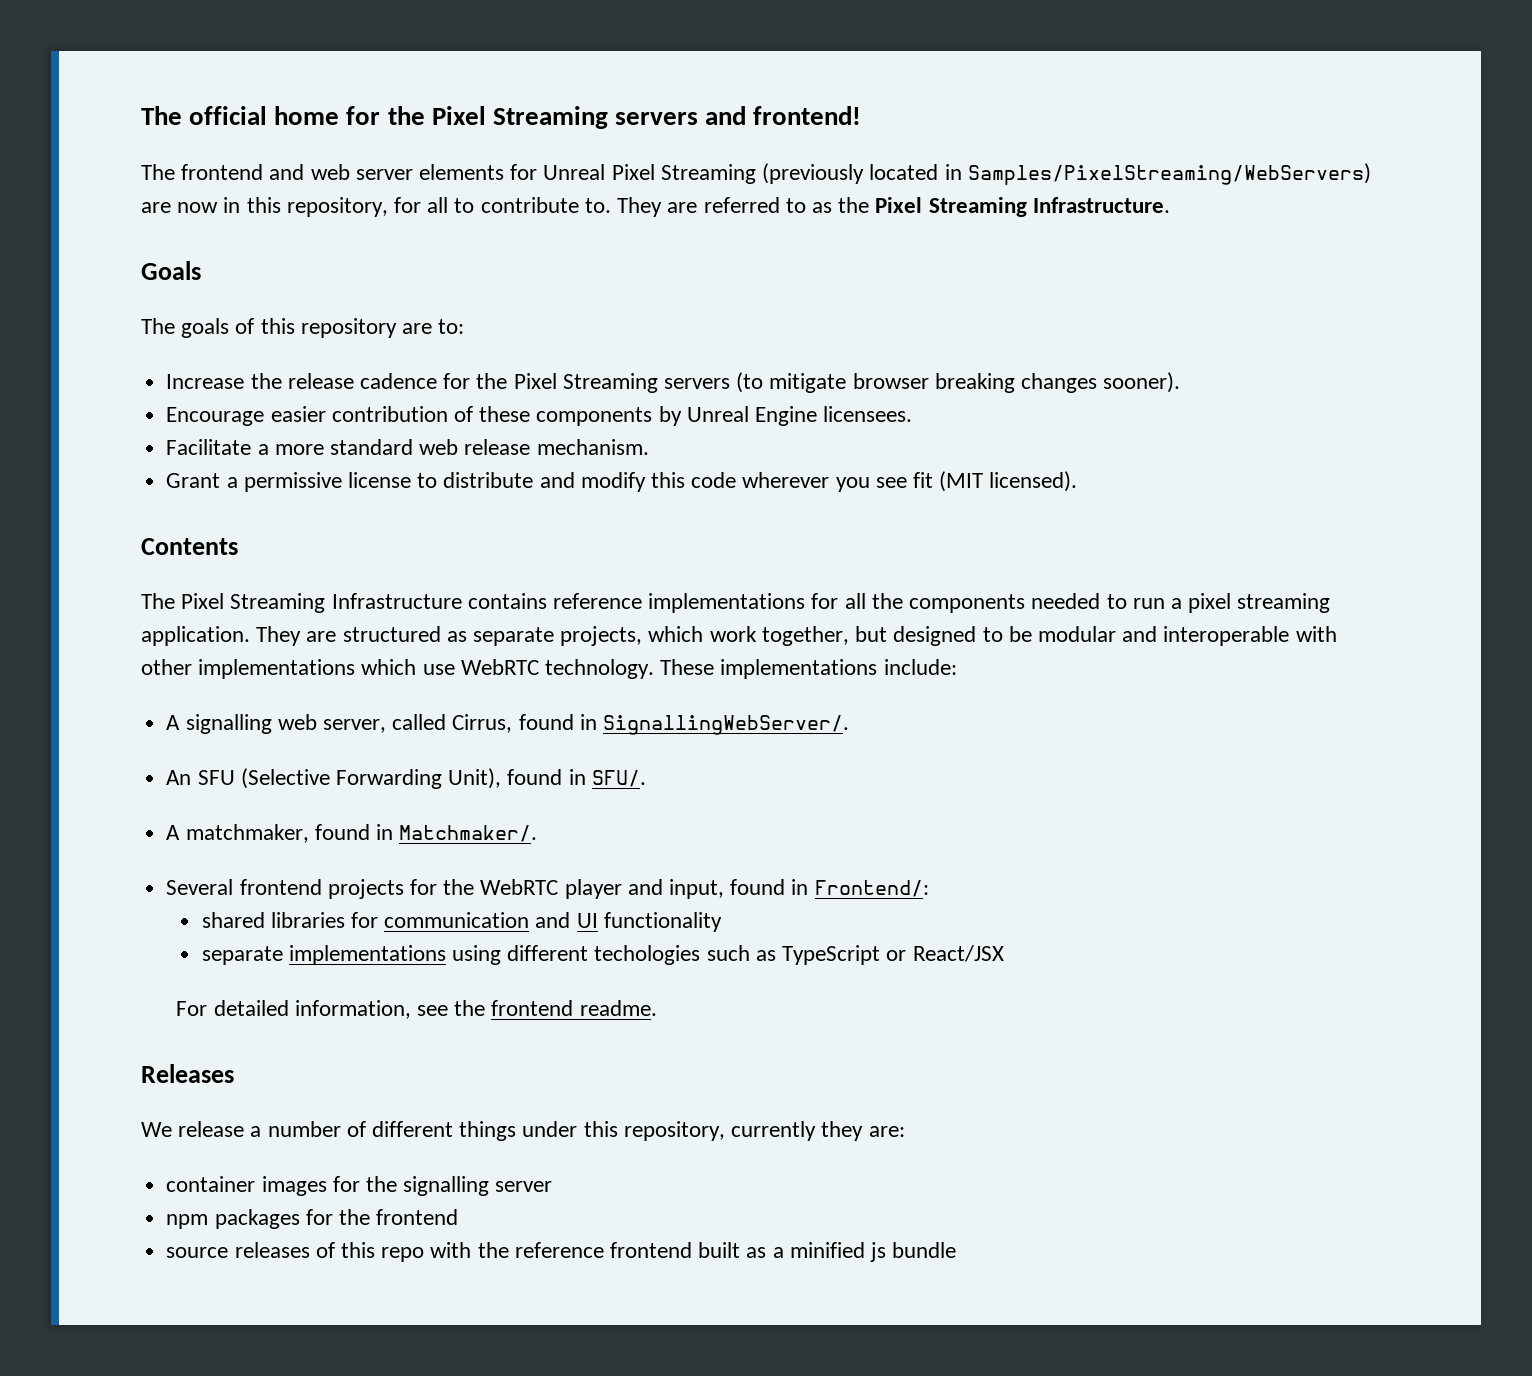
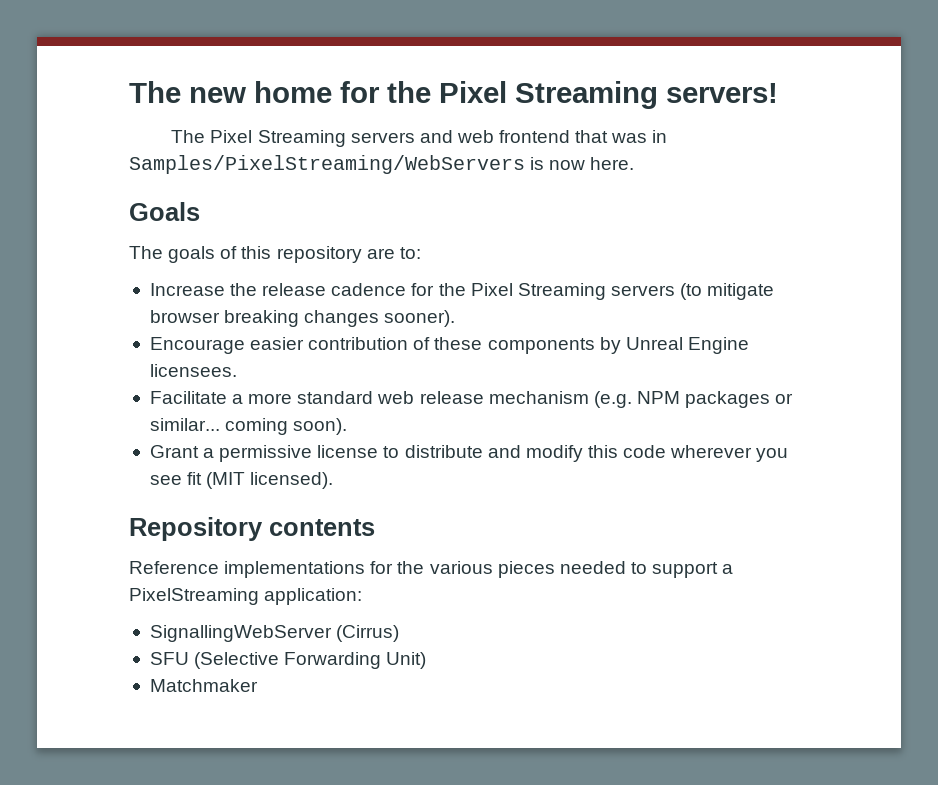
- The official home for the Pixel Streaming servers and frontend!
- The frontend and web server elements for Unreal Pixel Streaming (previously located in Samples/PixelStreaming/WebServers) are now in this repository, for all to contribute to. They are referred to as the Pixel Streaming Infrastructure.
+ The new home for the Pixel Streaming servers!
+ The Pixel Streaming servers and web frontend that was in Samples/PixelStreaming/WebServers is now here.
- Facilitate a more standard web release mechanism.
+ Facilitate a more standard web release mechanism (e.g. NPM packages or similar... coming soon).
- Contents
- The Pixel Streaming Infrastructure contains reference implementations for all the components needed to run a pixel streaming application. They are structured as separate projects, which work together, but designed to be modular and interoperable with other implementations which use WebRTC technology. These implementations include:
- A signalling web server, called Cirrus, found in SignallingWebServer/.
- An SFU (Selective Forwarding Unit), found in SFU/.
- A matchmaker, found in Matchmaker/.
- Several frontend projects for the WebRTC player and input, found in Frontend/:
- shared libraries for communication and UI functionality
- separate implementations using different techologies such as TypeScript or React/JSX
- For detailed information, see the frontend readme.
- Releases
- We release a number of different things under this repository, currently they are:
- container images for the signalling server
- npm packages for the frontend
- source releases of this repo with the reference frontend built as a minified js bundle
+ Repository contents
+ Reference implementations for the various pieces needed to support a PixelStreaming application:
+ SignallingWebServer (Cirrus)
+ SFU (Selective Forwarding Unit)
+ Matchmaker

